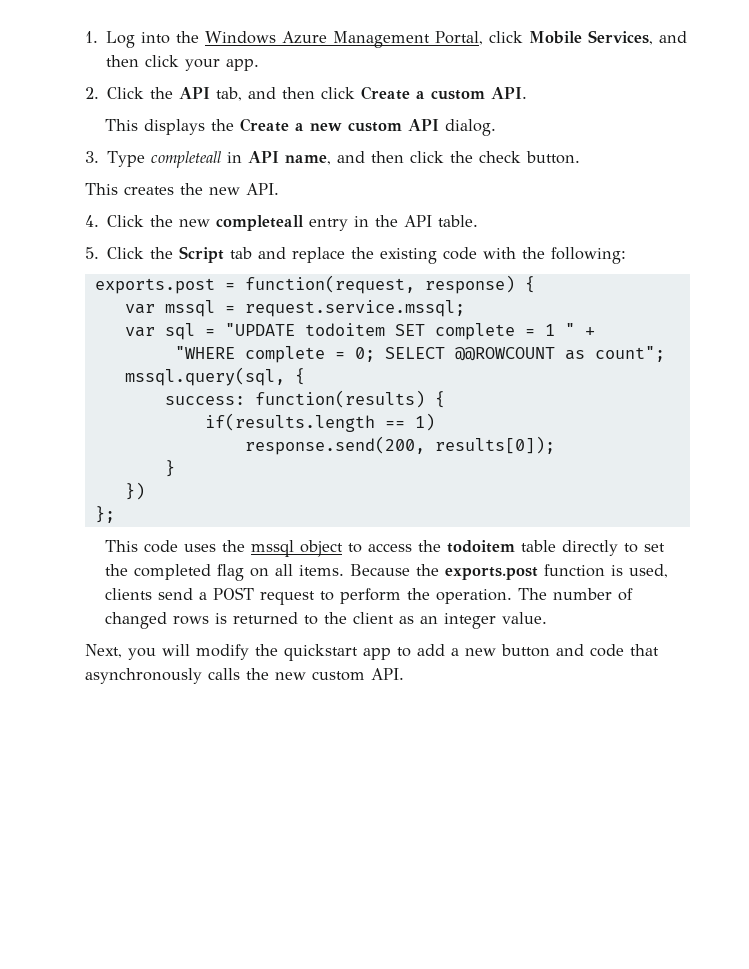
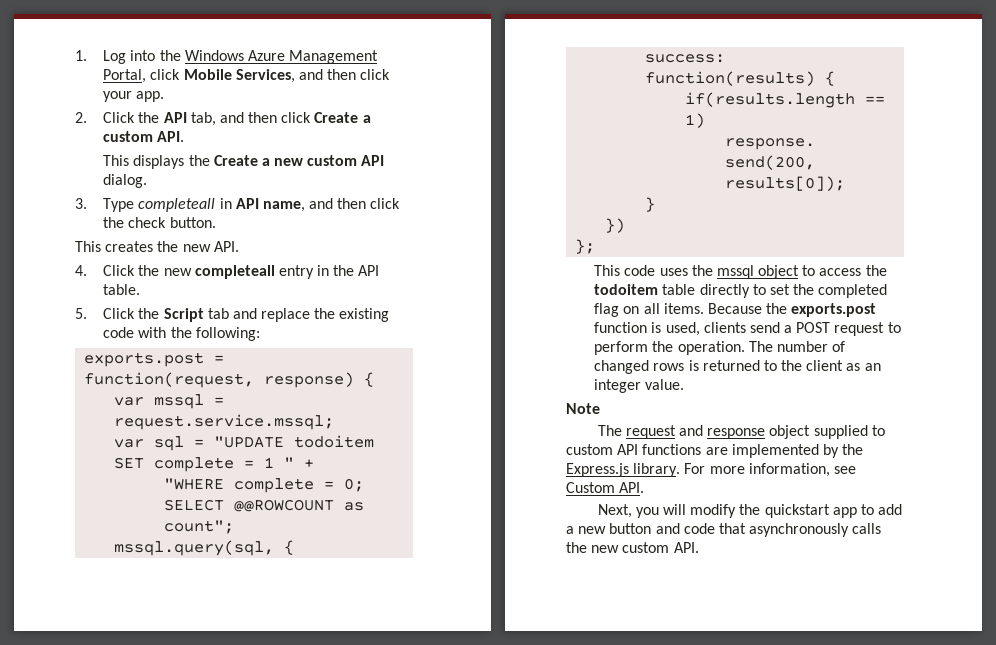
+ Note
+ The request and response object supplied to custom API functions are implemented by the Express.js library. For more information, see Custom API.

